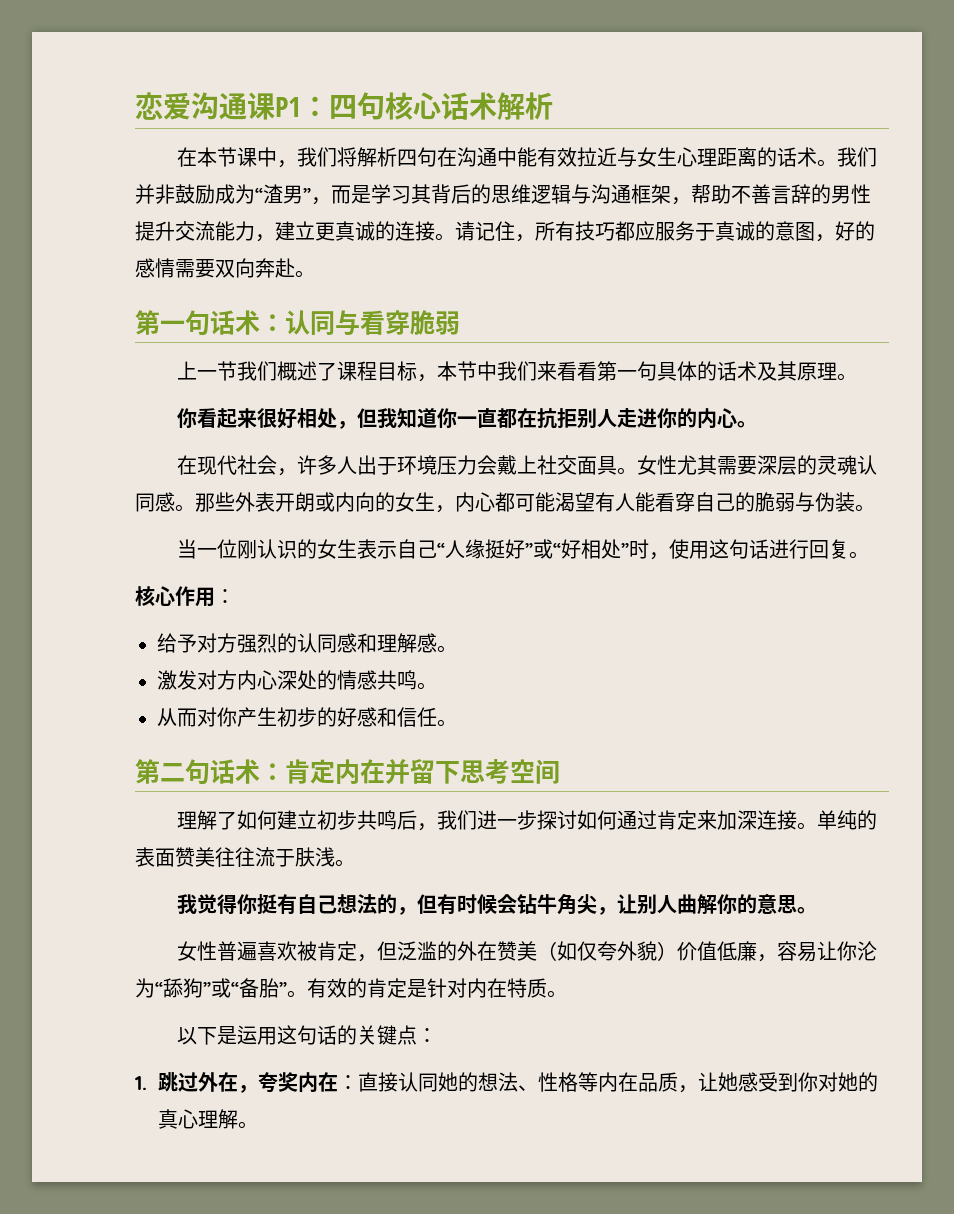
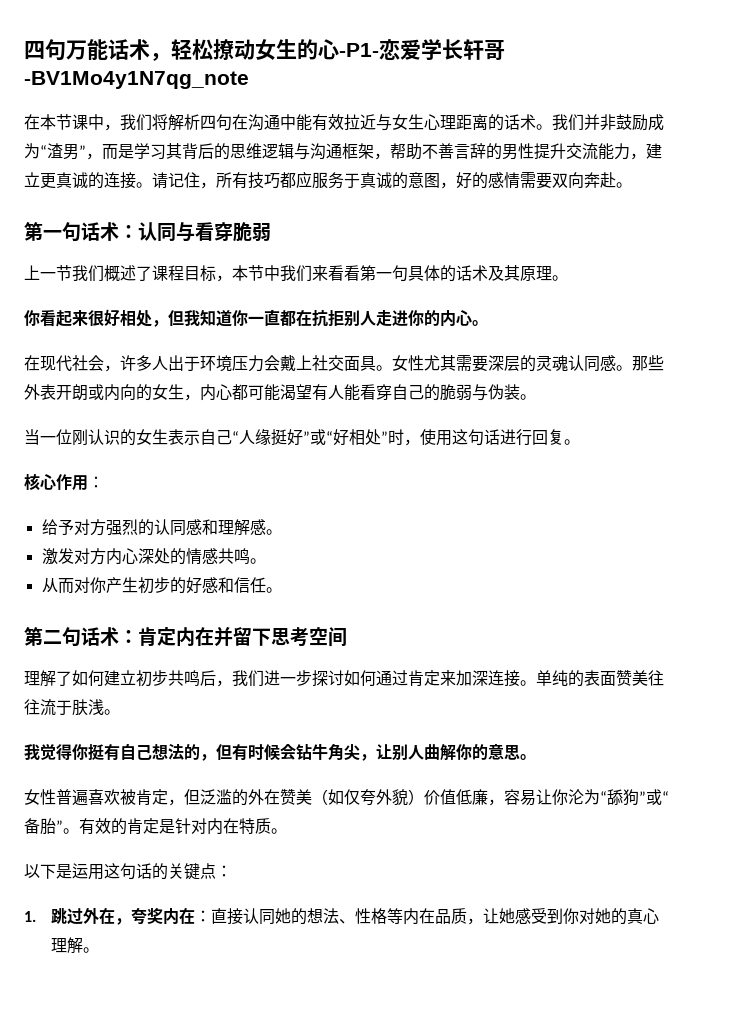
- 恋爱沟通课P1：四句核心话术解析
+ 四句万能话术，轻松撩动女生的心-P1-恋爱学长轩哥-BV1Mo4y1N7qg_note

